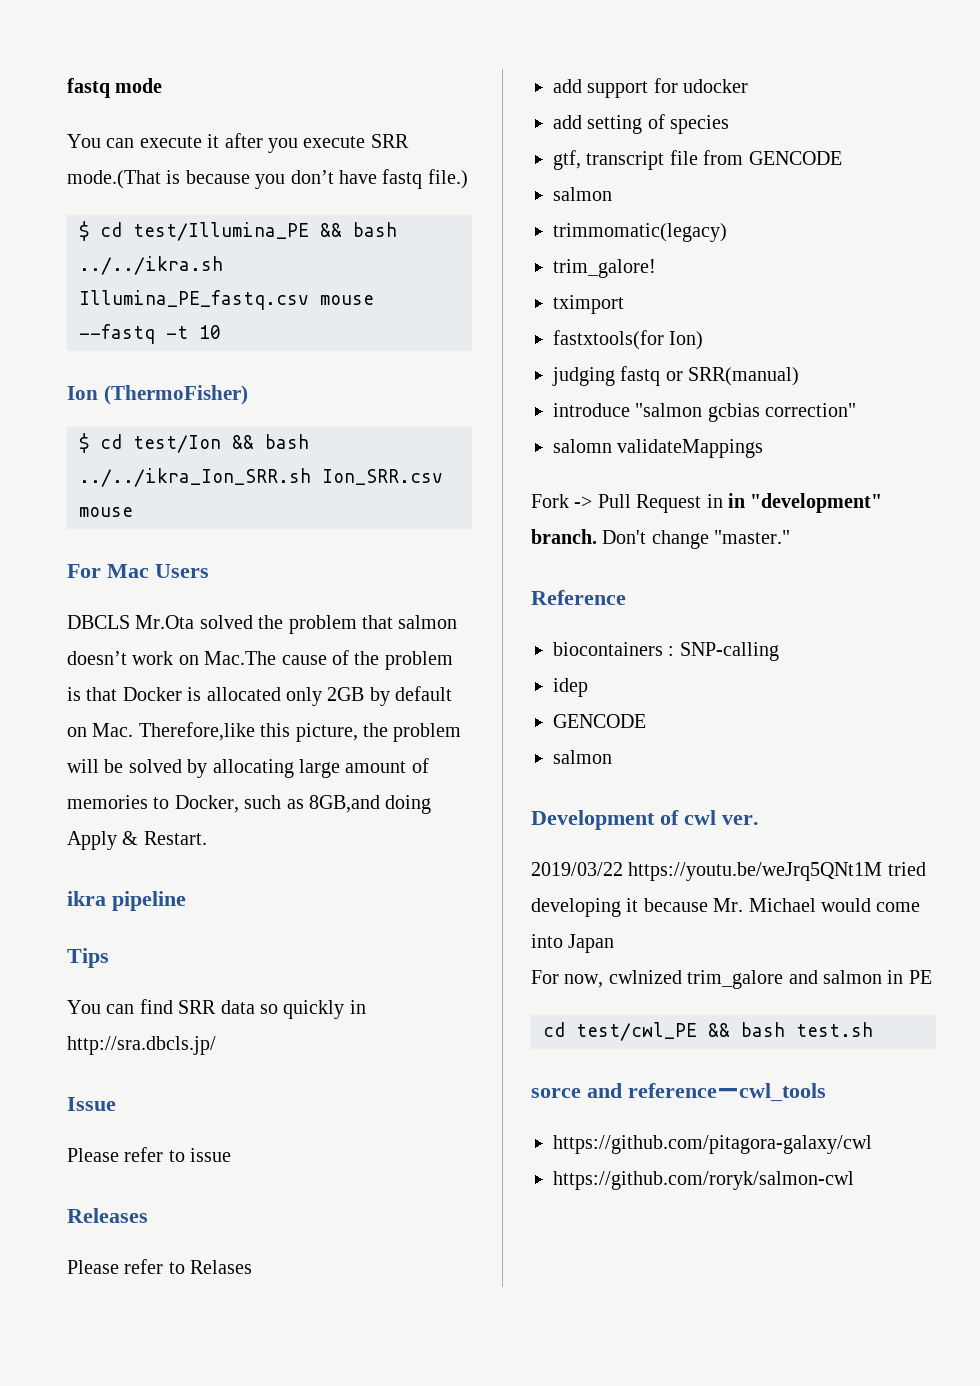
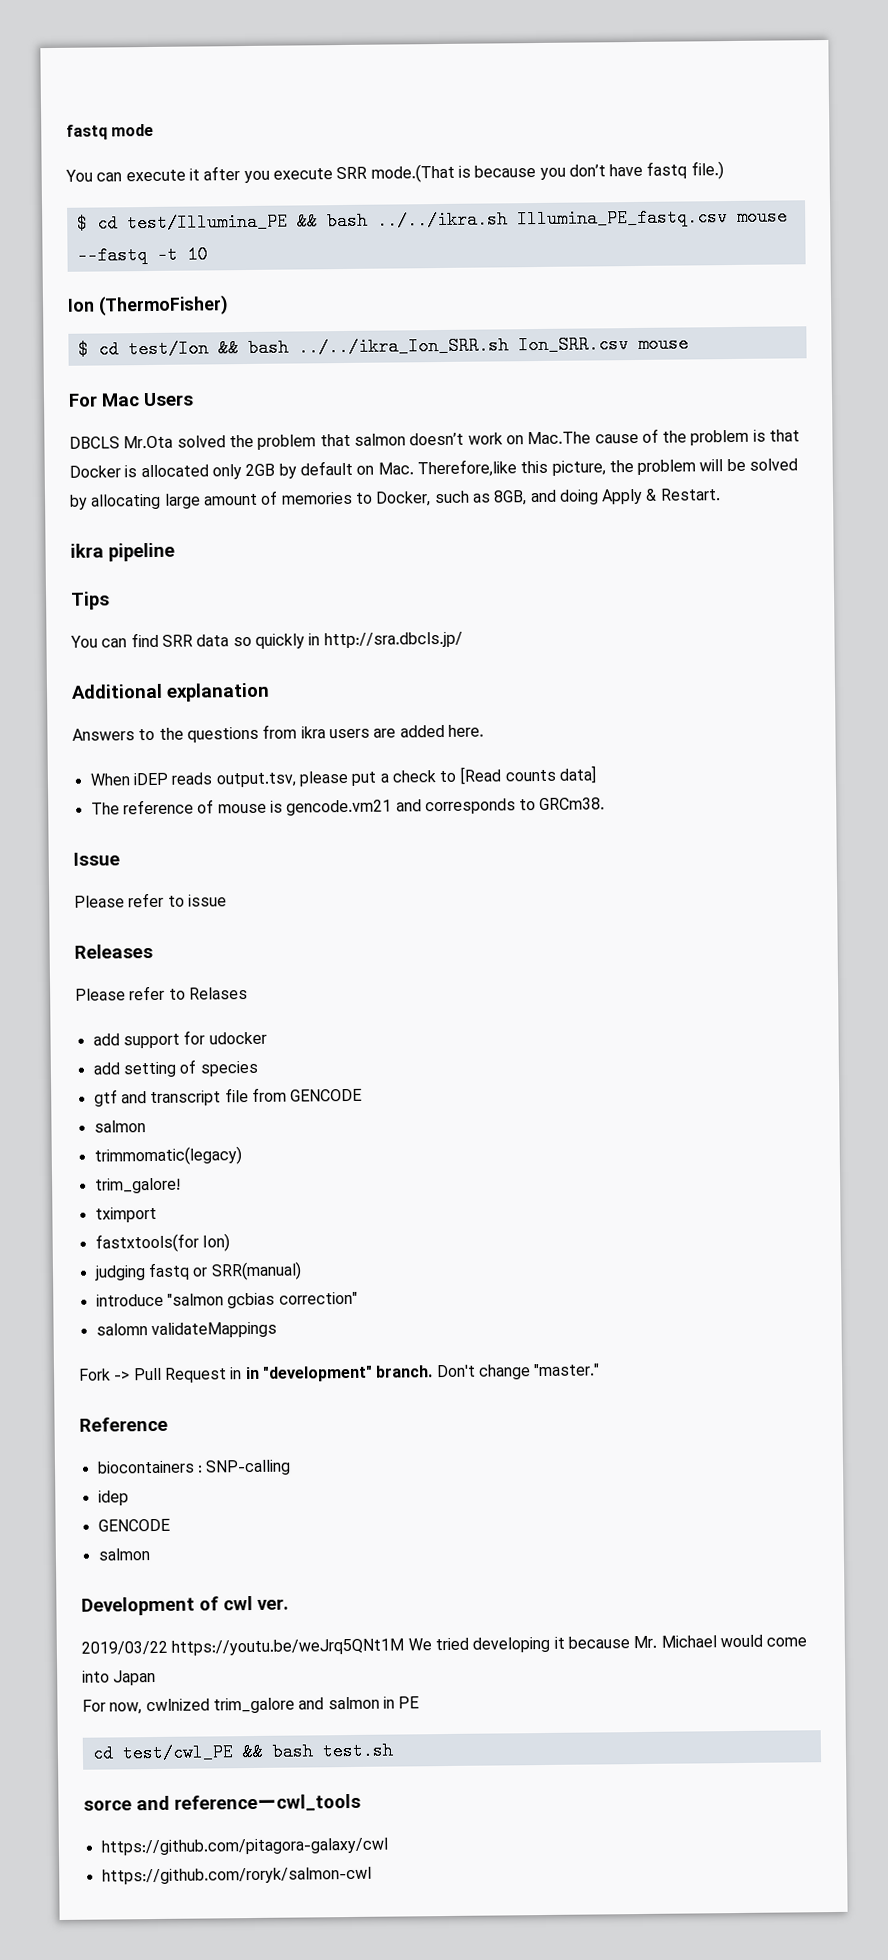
- DBCLS Mr.Ota solved the problem that salmon doesn’t work on Mac.The cause of the problem is that Docker is allocated only 2GB by default on Mac. Therefore,like this picture, the problem will be solved by allocating large amount of memories to Docker, such as 8GB,and doing Apply & Restart.
+ DBCLS Mr.Ota solved the problem that salmon doesn’t work on Mac.The cause of the problem is that Docker is allocated only 2GB by default on Mac. Therefore,like this picture, the problem will be solved by allocating large amount of memories to Docker, such as 8GB, and doing Apply & Restart.
+ Additional explanation
+ Answers to the questions from ikra users are added here.
+ When iDEP reads output.tsv, please put a check to [Read counts data]
+ The reference of mouse is gencode.vm21 and corresponds to GRCm38.
- gtf, transcript file from GENCODE
+ gtf and transcript file from GENCODE
- 2019/03/22 https://youtu.be/weJrq5QNt1M tried developing it because Mr. Michael would come into Japan
+ 2019/03/22 https://youtu.be/weJrq5QNt1M We tried developing it because Mr. Michael would come into Japan

